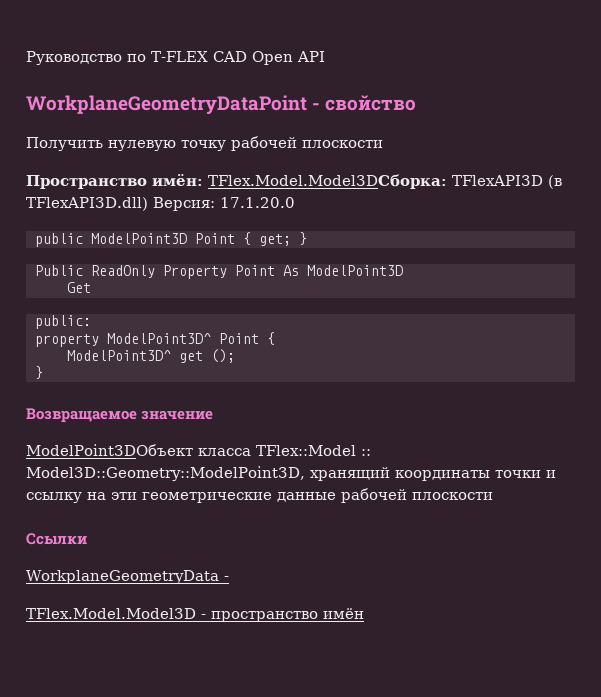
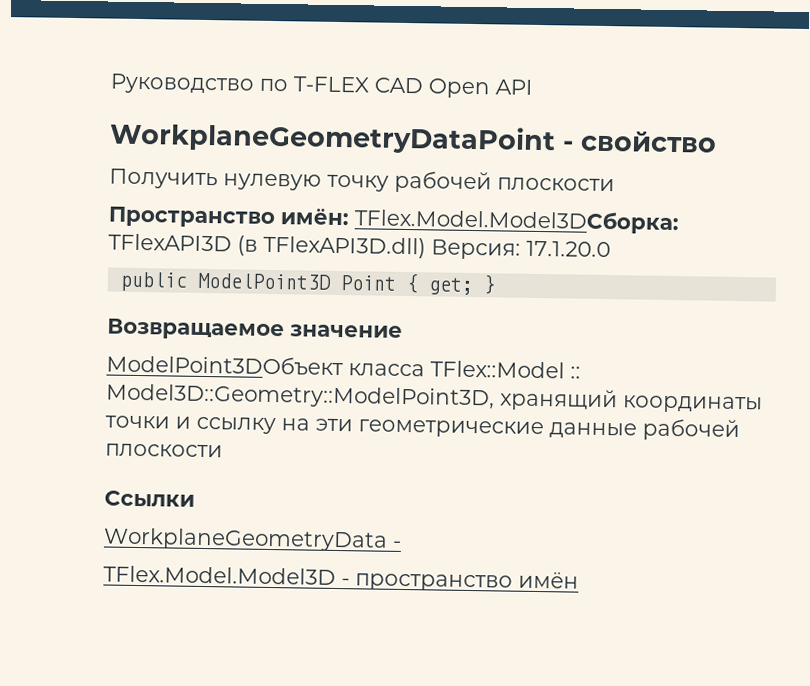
- Public ReadOnly Property Point As ModelPoint3D
- Get
- public:
- property ModelPoint3D^ Point {
- ModelPoint3D^ get ();
- }

